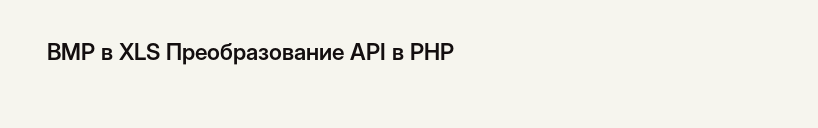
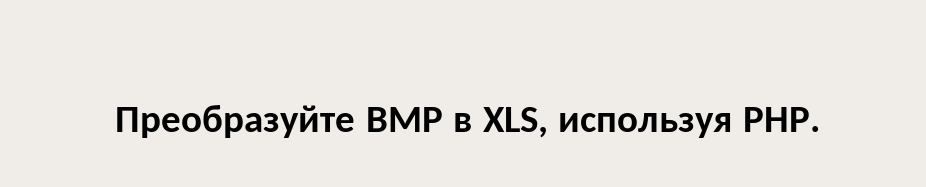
- BMP в XLS Преобразование API в PHP
+ Преобразуйте BMP в XLS, используя PHP.

